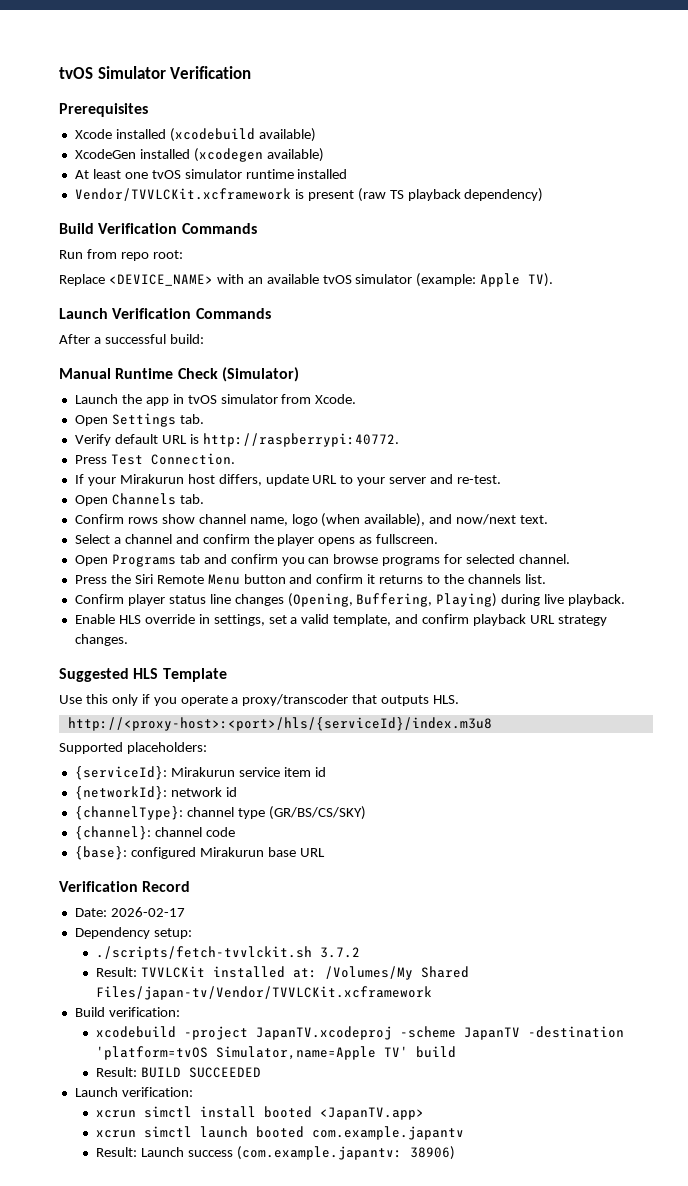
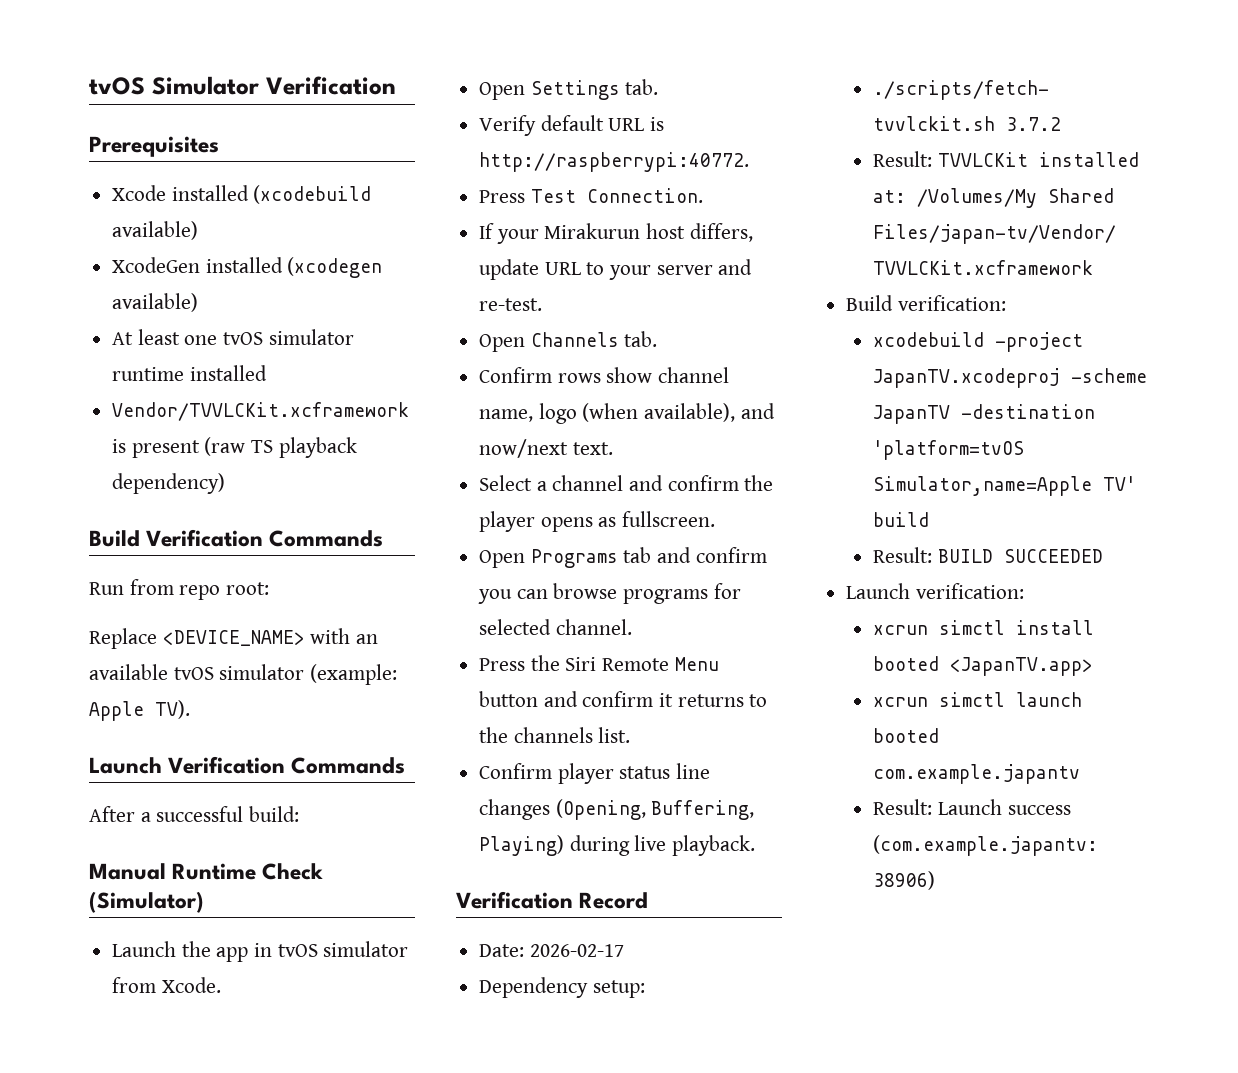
- Enable HLS override in settings, set a valid template, and confirm playback URL strategy changes.
- Suggested HLS Template
- Use this only if you operate a proxy/transcoder that outputs HLS.
- http://<proxy-host>:<port>/hls/{serviceId}/index.m3u8
- Supported placeholders:
- {serviceId}: Mirakurun service item id
- {networkId}: network id
- {channelType}: channel type (GR/BS/CS/SKY)
- {channel}: channel code
- {base}: configured Mirakurun base URL

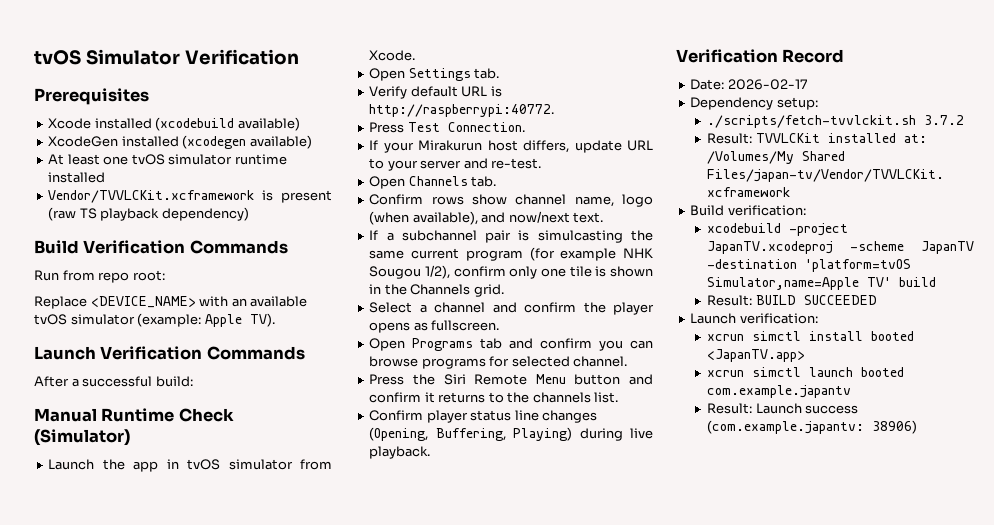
+ If a subchannel pair is simulcasting the same current program (for example NHK Sougou 1/2), confirm only one tile is shown in the Channels grid.

